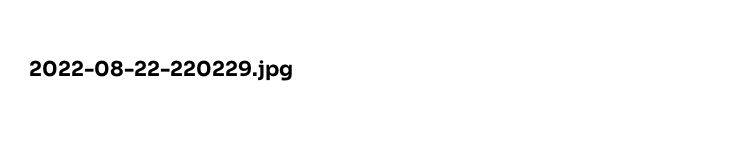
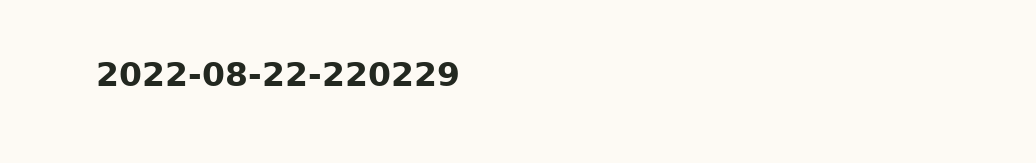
- 2022-08-22-220229.jpg
+ 2022-08-22-220229

